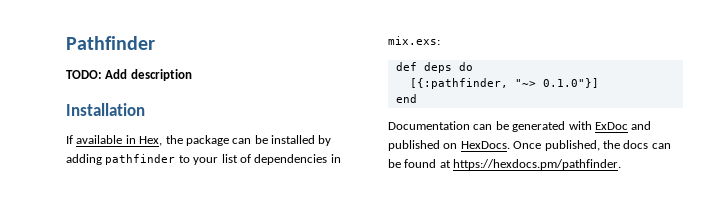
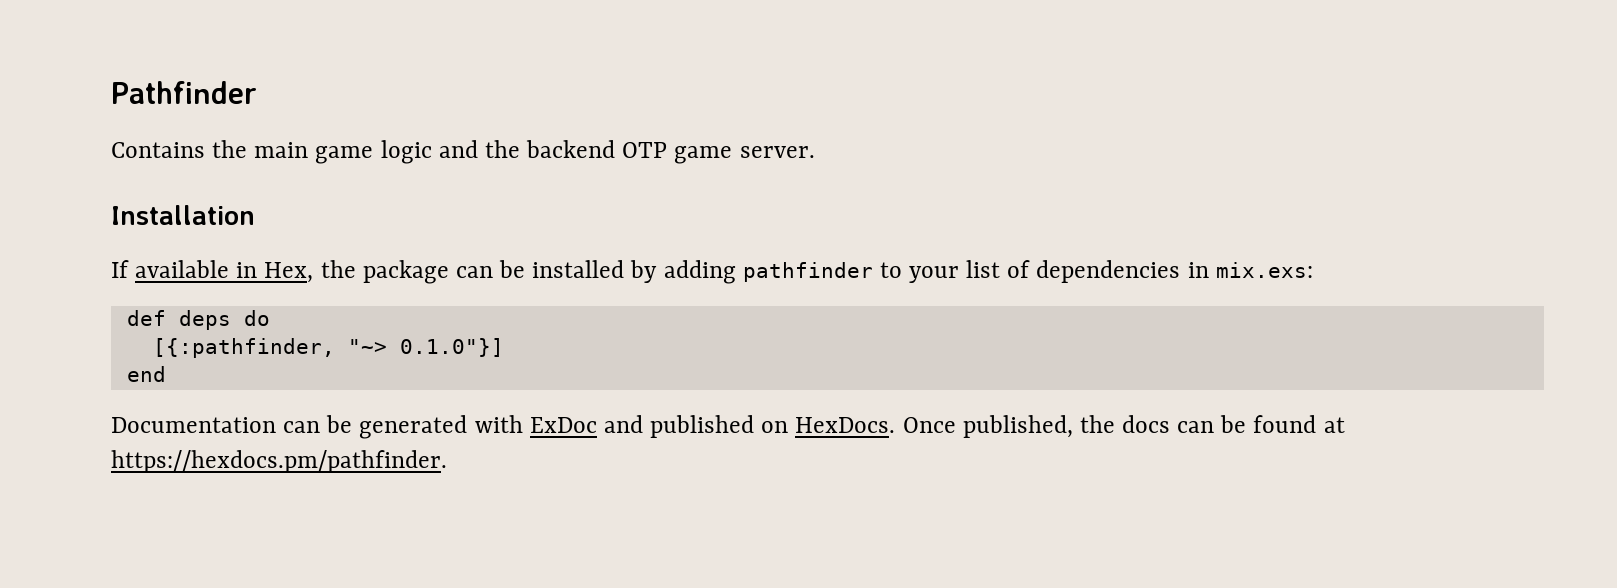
- TODO: Add description
+ Contains the main game logic and the backend OTP game server.

